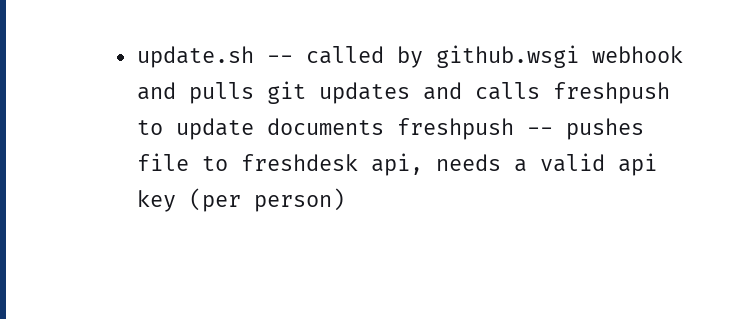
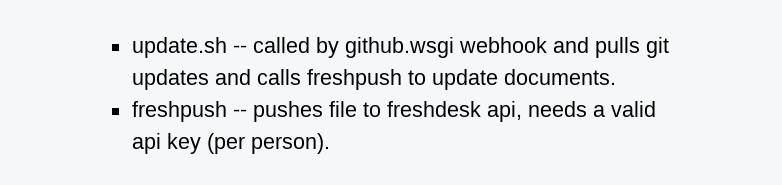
- update.sh -- called by github.wsgi webhook and pulls git updates and calls freshpush to update documents freshpush -- pushes file to freshdesk api, needs a valid api key (per person)
+ update.sh -- called by github.wsgi webhook and pulls git updates and calls freshpush to update documents.
+ freshpush -- pushes file to freshdesk api, needs a valid api key (per person).

